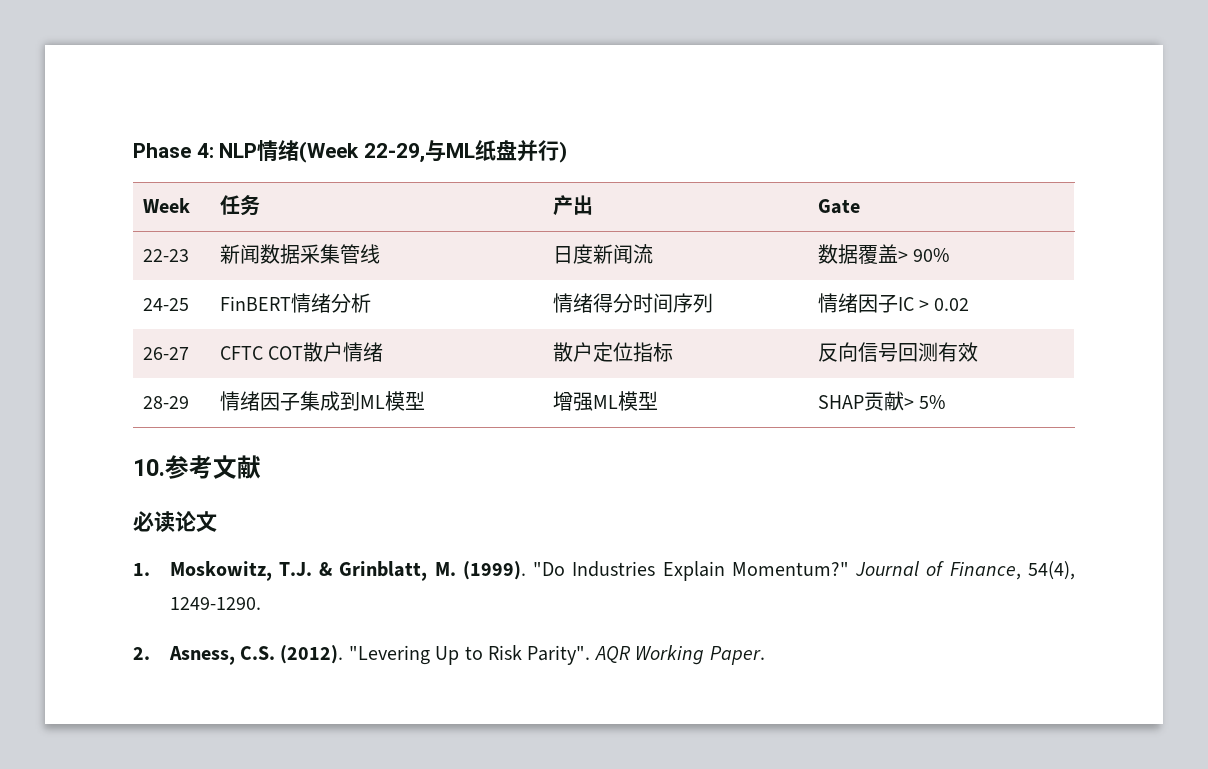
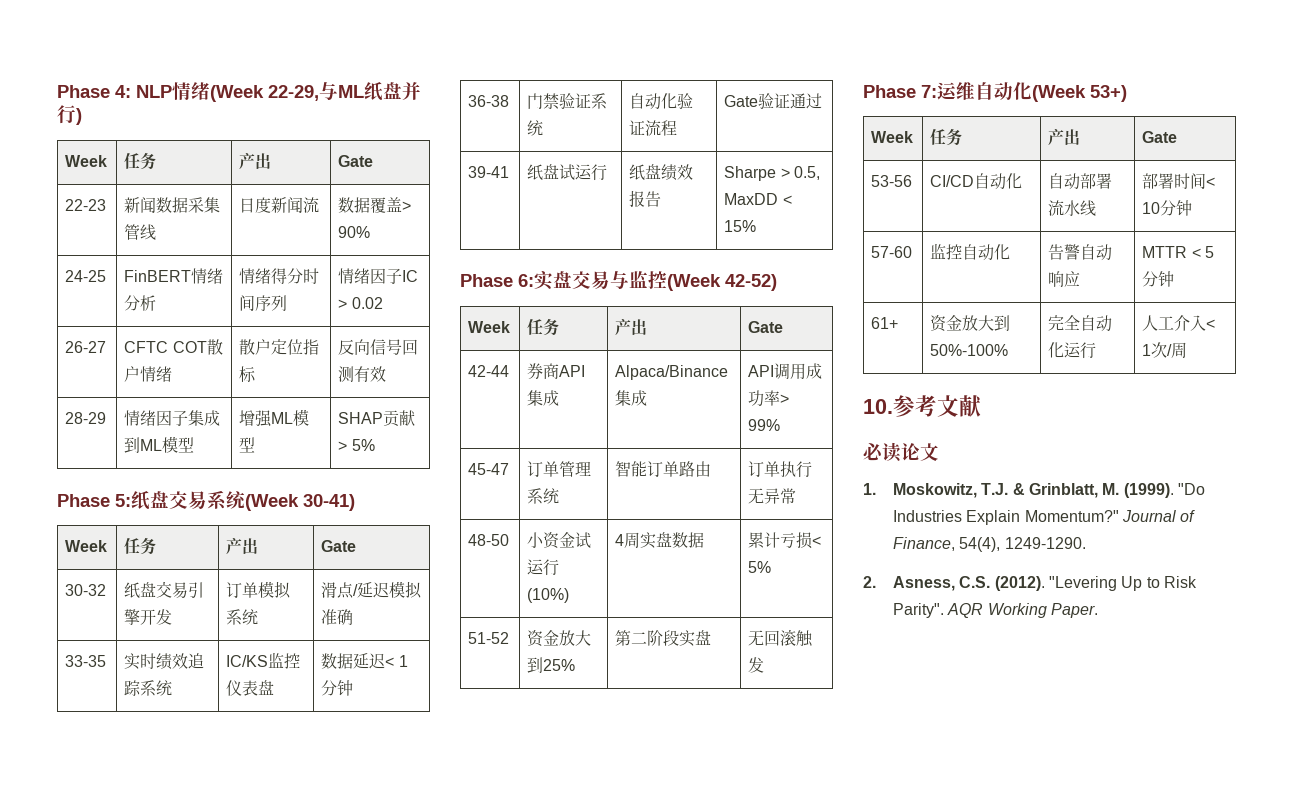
+ Phase 5:纸盘交易系统(Week 30-41)
+ Week | 任务 | 产出 | Gate
+ 30-32 | 纸盘交易引擎开发 | 订单模拟系统 | 滑点/延迟模拟准确
+ 33-35 | 实时绩效追踪系统 | IC/KS监控仪表盘 | 数据延迟< 1分钟
+ 36-38 | 门禁验证系统 | 自动化验证流程 | Gate验证通过
+ 39-41 | 纸盘试运行 | 纸盘绩效报告 | Sharpe > 0.5, MaxDD < 15%
+ Phase 6:实盘交易与监控(Week 42-52)
+ Week | 任务 | 产出 | Gate
+ 42-44 | 券商API集成 | Alpaca/Binance集成 | API调用成功率> 99%
+ 45-47 | 订单管理系统 | 智能订单路由 | 订单执行无异常
+ 48-50 | 小资金试运行(10%) | 4周实盘数据 | 累计亏损< 5%
+ 51-52 | 资金放大到25% | 第二阶段实盘 | 无回滚触发
+ Phase 7:运维自动化(Week 53+)
+ Week | 任务 | 产出 | Gate
+ 53-56 | CI/CD自动化 | 自动部署流水线 | 部署时间< 10分钟
+ 57-60 | 监控自动化 | 告警自动响应 | MTTR < 5分钟
+ 61+ | 资金放大到50%-100% | 完全自动化运行 | 人工介入< 1次/周

